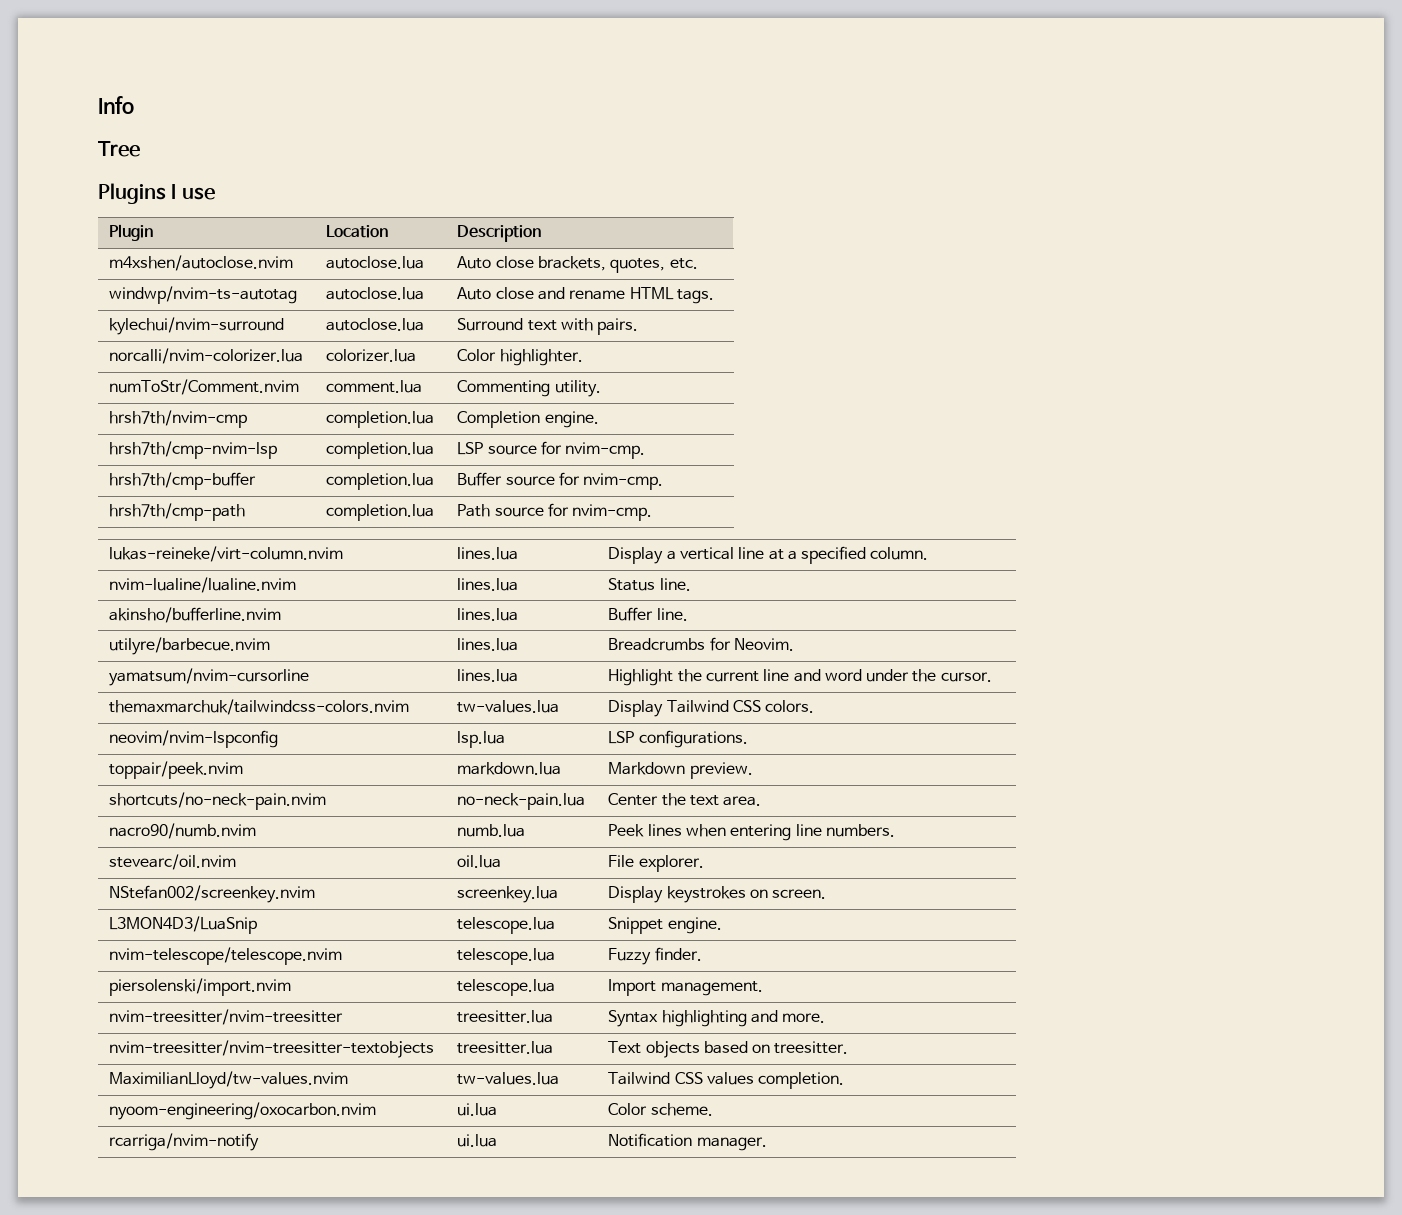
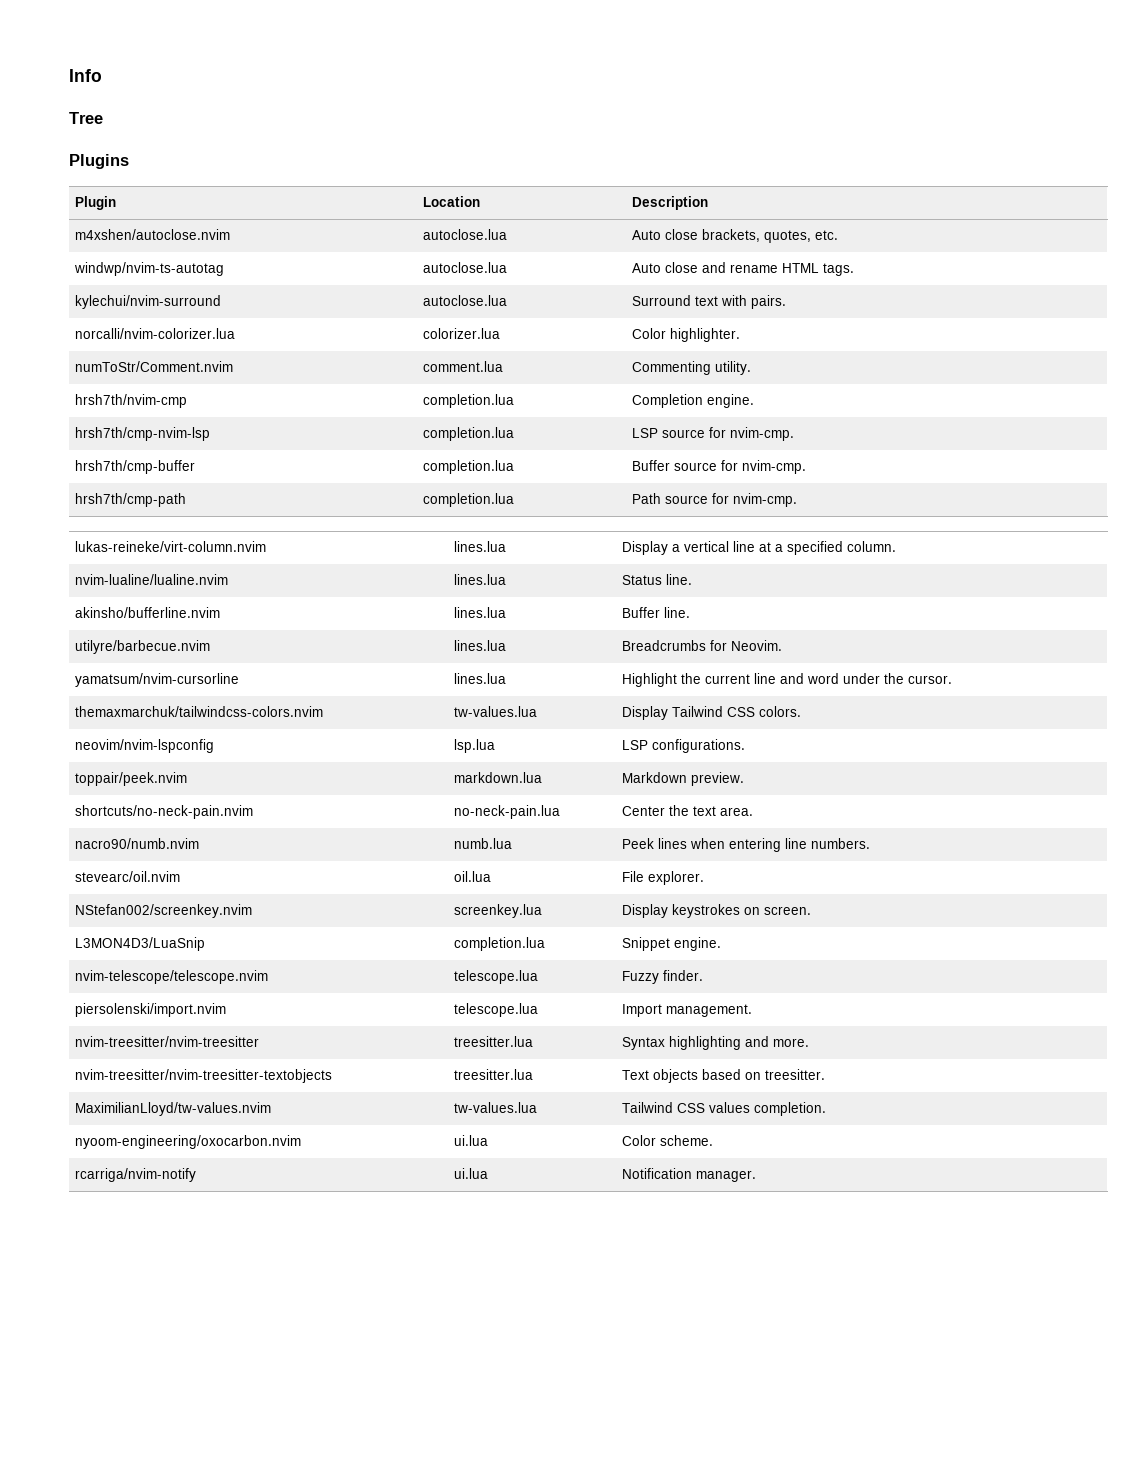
- Plugins I use
+ Plugins
- L3MON4D3/LuaSnip | telescope.lua | Snippet engine.
+ L3MON4D3/LuaSnip | completion.lua | Snippet engine.

